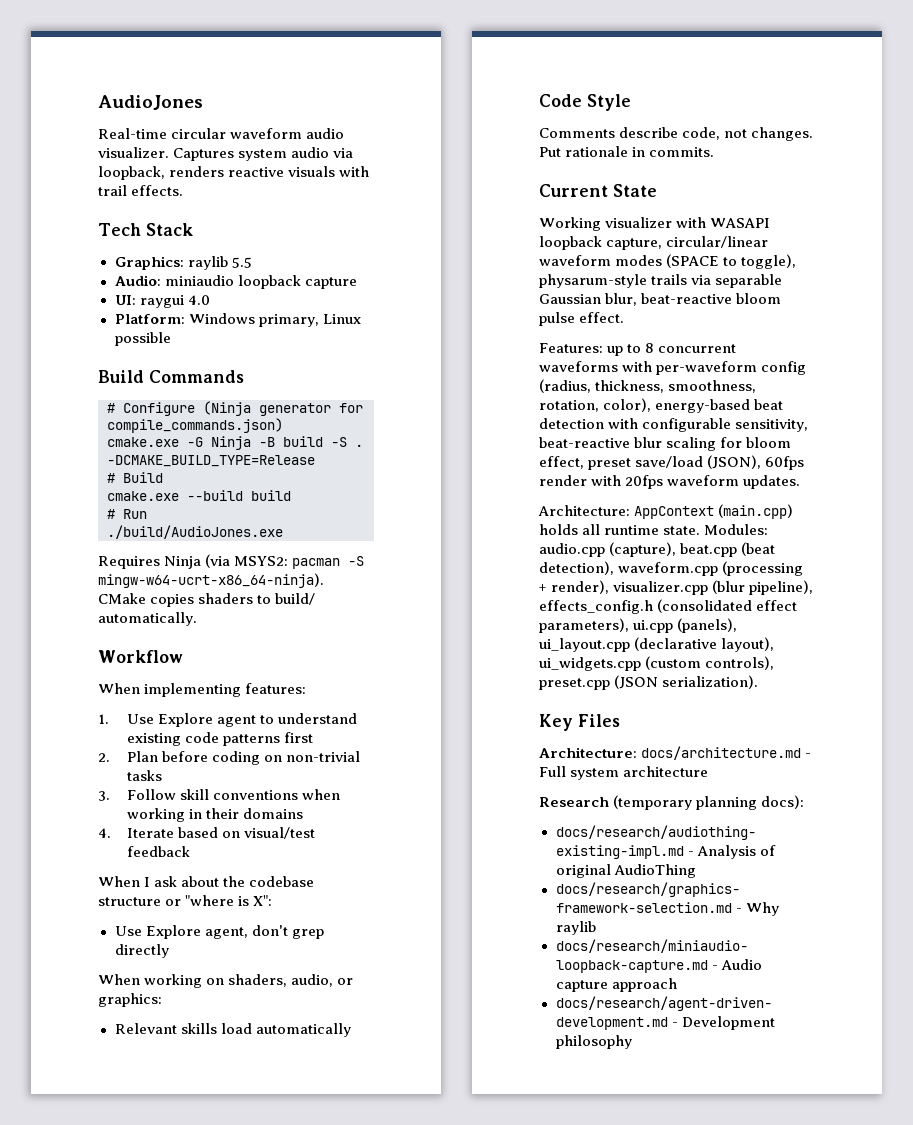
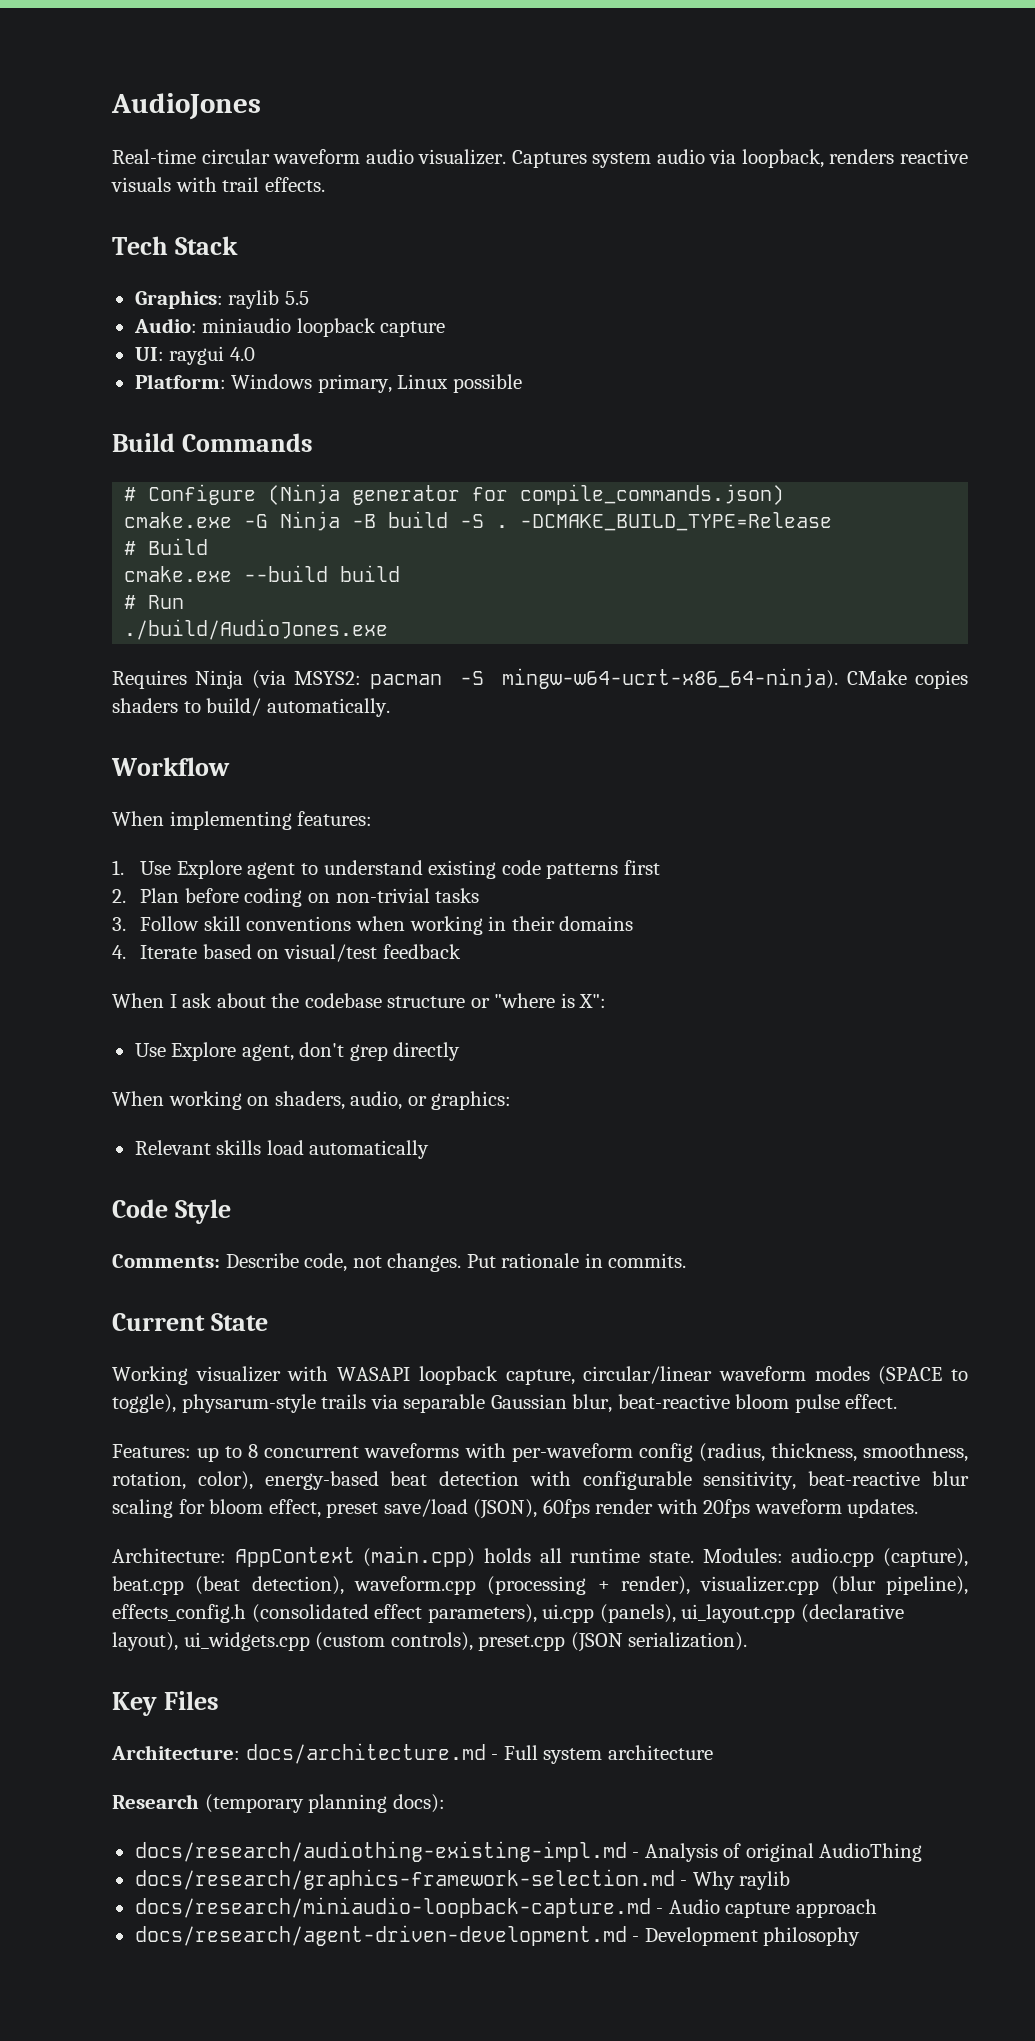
- Comments describe code, not changes.
+ Comments: Describe code, not changes.

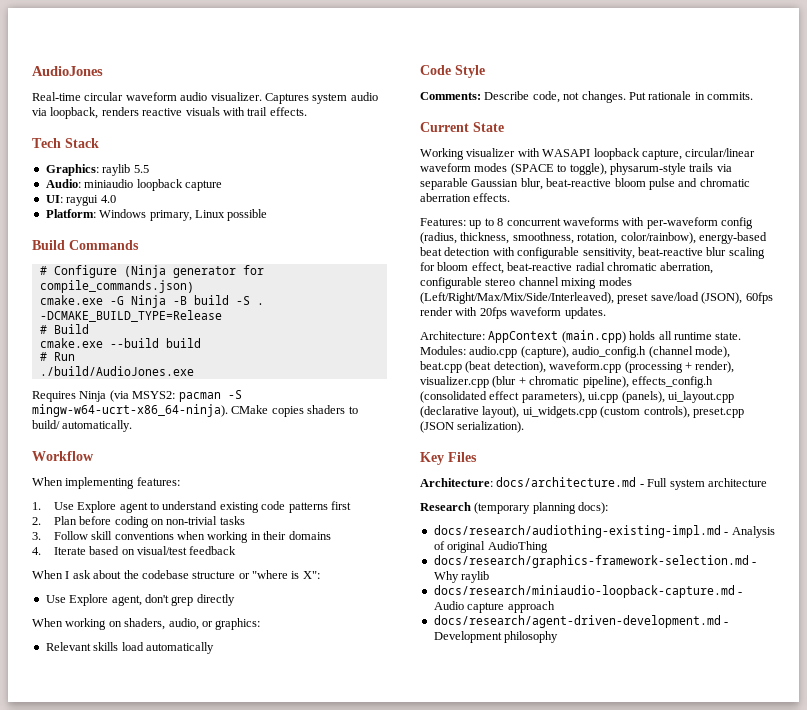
- Working visualizer with WASAPI loopback capture, circular/linear waveform modes (SPACE to toggle), physarum-style trails via separable Gaussian blur, beat-reactive bloom pulse effect.
+ Working visualizer with WASAPI loopback capture, circular/linear waveform modes (SPACE to toggle), physarum-style trails via separable Gaussian blur, beat-reactive bloom pulse and chromatic aberration effects.
- Features: up to 8 concurrent waveforms with per-waveform config (radius, thickness, smoothness, rotation, color), energy-based beat detection with configurable sensitivity, beat-reactive blur scaling for bloom effect, preset save/load (JSON), 60fps render with 20fps waveform updates.
+ Features: up to 8 concurrent waveforms with per-waveform config (radius, thickness, smoothness, rotation, color/rainbow), energy-based beat detection with configurable sensitivity, beat-reactive blur scaling for bloom effect, beat-reactive radial chromatic aberration, configurable stereo channel mixing modes (Left/Right/Max/Mix/Side/Interleaved), preset save/load (JSON), 60fps render with 20fps waveform updates.
- Modules: audio.cpp (capture), beat.cpp (beat detection), waveform.cpp (processing + render), visualizer.cpp (blur pipeline), effects_config.h (consolidated effect parameters), ui.cpp (panels), ui_layout.cpp (declarative layout), ui_widgets.cpp (custom controls), preset.cpp (JSON serialization).
+ Modules: audio.cpp (capture), audio_config.h (channel mode), beat.cpp (beat detection), waveform.cpp (processing + render), visualizer.cpp (blur + chromatic pipeline), effects_config.h (consolidated effect parameters), ui.cpp (panels), ui_layout.cpp (declarative layout), ui_widgets.cpp (custom controls), preset.cpp (JSON serialization).

